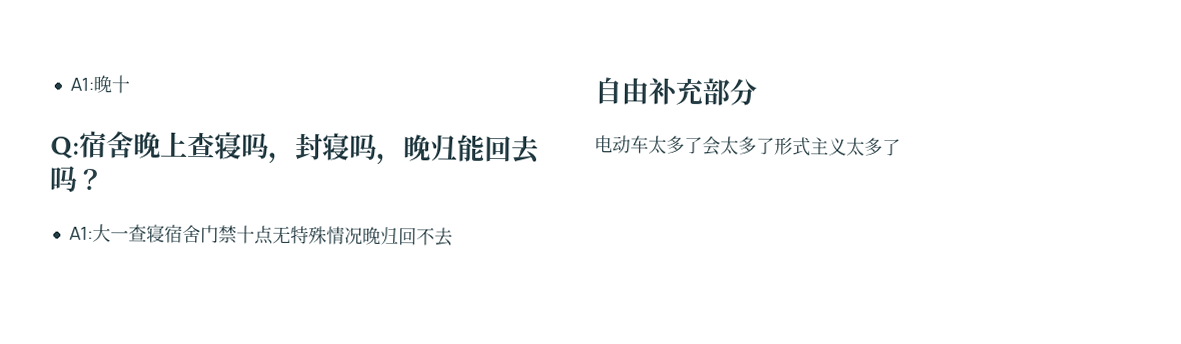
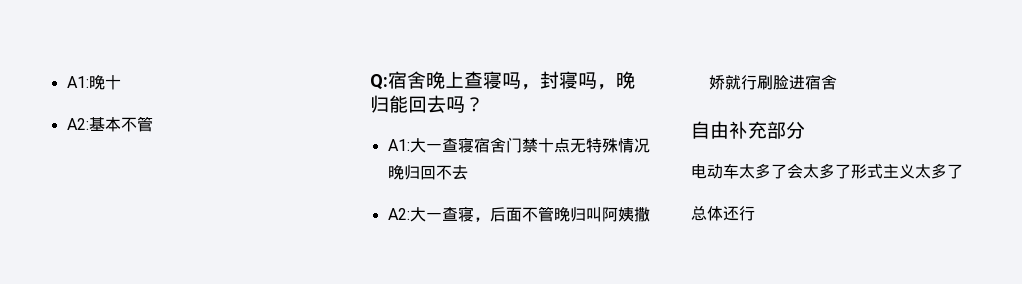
+ A2:基本不管
+ A2:大一查寝，后面不管晚归叫阿姨撒娇就行刷脸进宿舍
+ 总体还行

